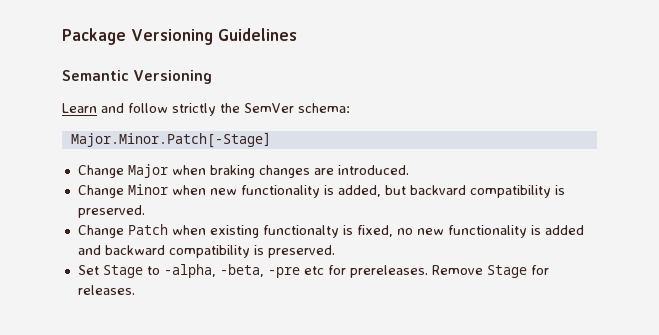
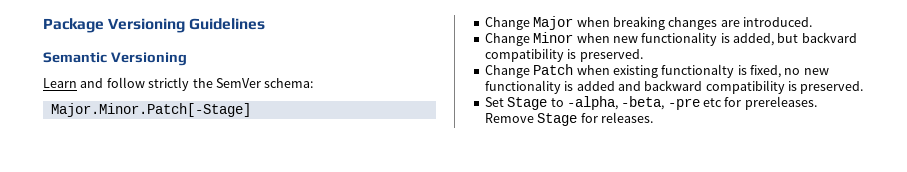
- Change Major when braking changes are introduced.
+ Change Major when breaking changes are introduced.

